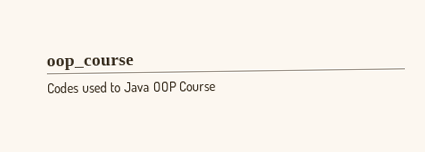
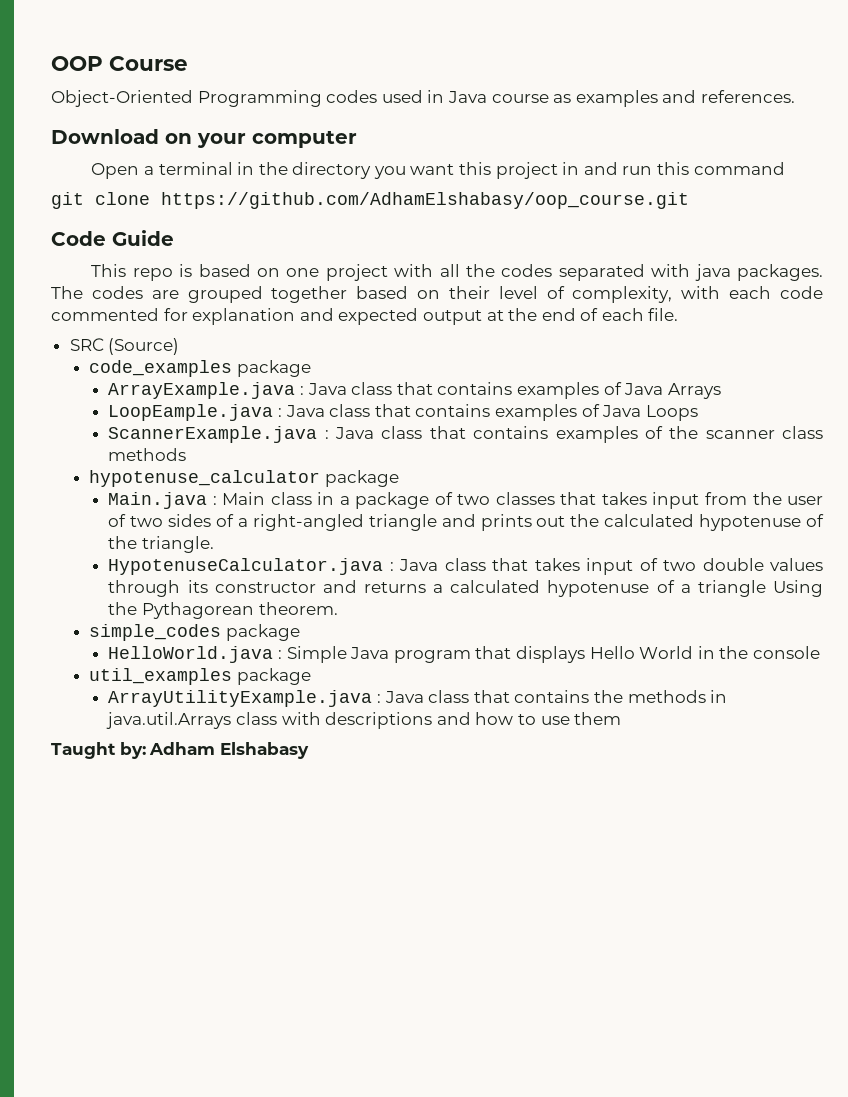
- oop_course
- Codes used to Java OOP Course
+ OOP Course
+ Object-Oriented Programming codes used in Java course as examples and references.
+ Download on your computer
+ Open a terminal in the directory you want this project in and run this command
+ git clone https://github.com/AdhamElshabasy/oop_course.git
+ Code Guide
+ This repo is based on one project with all the codes separated with java packages. The codes are grouped together based on their level of complexity, with each code commented for explanation and expected output at the end of each file.
+ SRC (Source)
+ code_examples package
+ ArrayExample.java : Java class that contains examples of Java Arrays
+ LoopEample.java : Java class that contains examples of Java Loops
+ ScannerExample.java : Java class that contains examples of the scanner class methods
+ hypotenuse_calculator package
+ Main.java : Main class in a package of two classes that takes input from the user of two sides of a right-angled triangle and prints out the calculated hypotenuse of the triangle.
+ HypotenuseCalculator.java : Java class that takes input of two double values through its constructor and returns a calculated hypotenuse of a triangle Using the Pythagorean theorem.
+ simple_codes package
+ HelloWorld.java : Simple Java program that displays Hello World in the console
+ util_examples package
+ ArrayUtilityExample.java : Java class that contains the methods in java.util.Arrays class with descriptions and how to use them
+ Taught by: Adham Elshabasy

